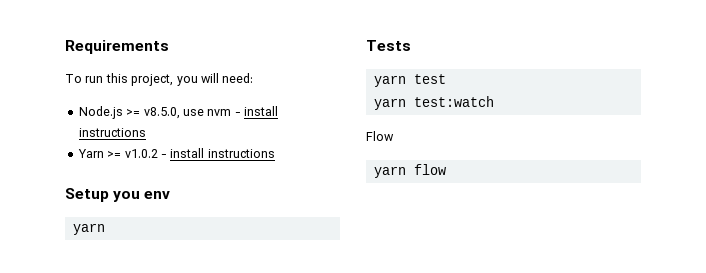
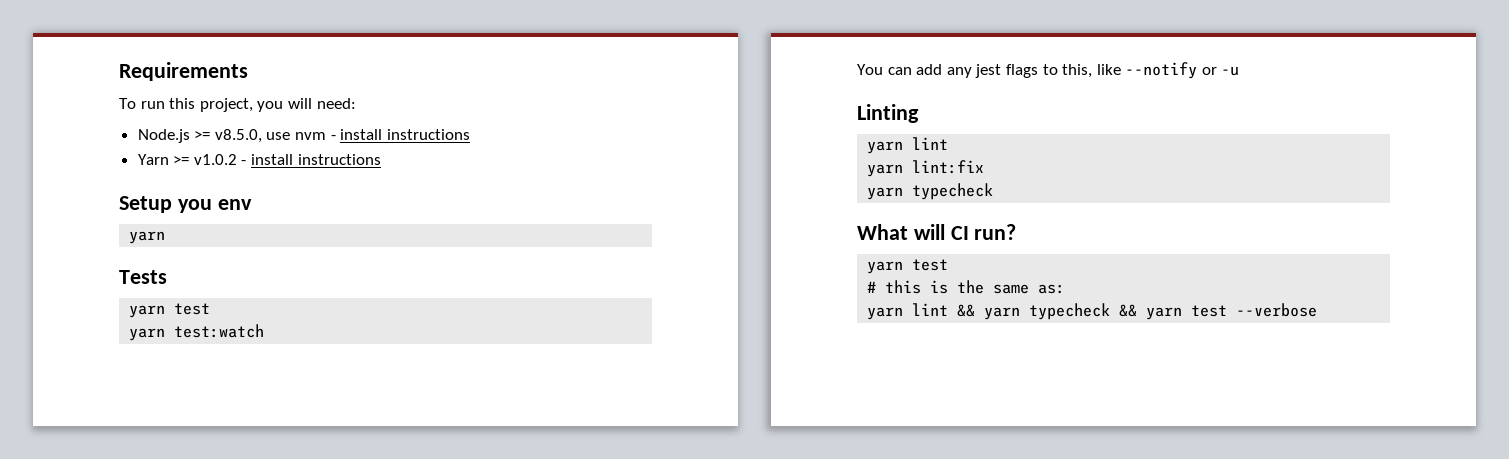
- Flow
- yarn flow
+ You can add any jest flags to this, like --notify or -u
+ Linting
+ yarn lint
+ yarn lint:fix
+ yarn typecheck
+ What will CI run?
+ yarn test
+ # this is the same as:
+ yarn lint && yarn typecheck && yarn test --verbose

